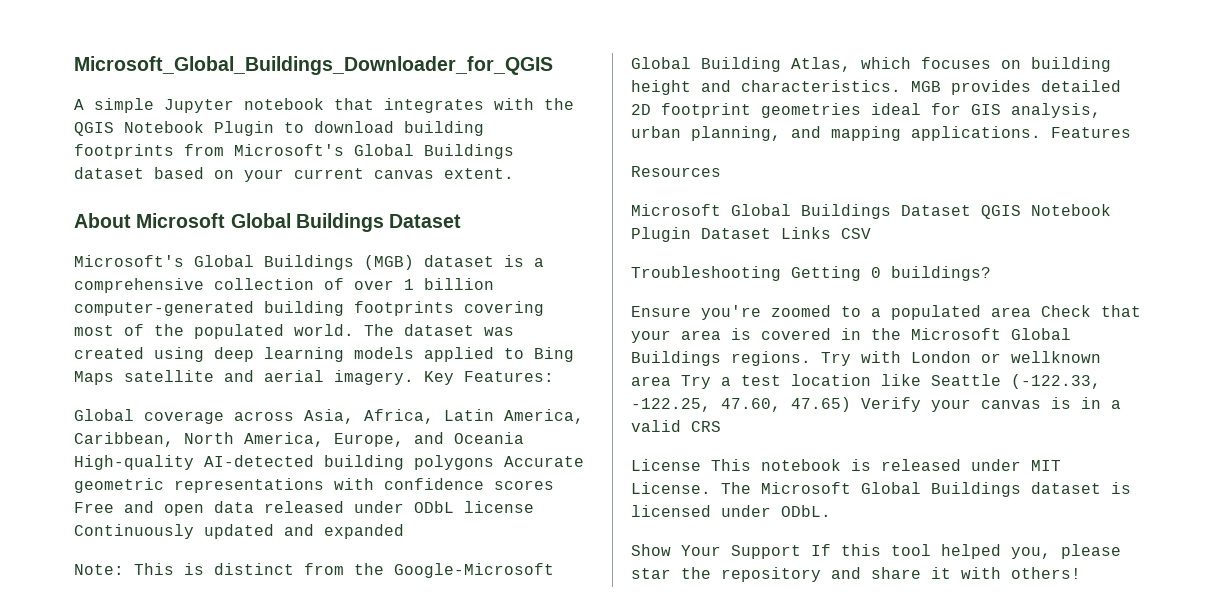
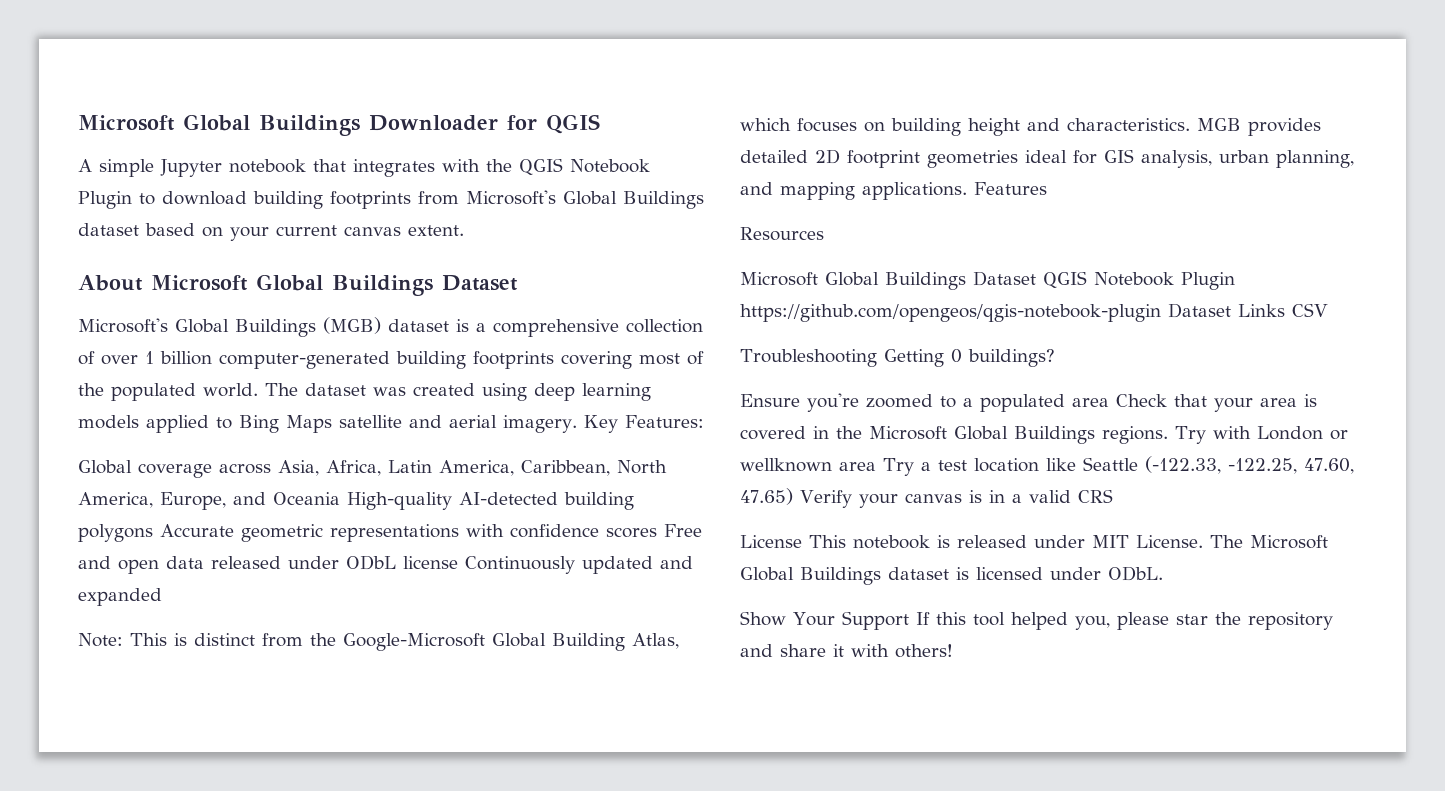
- Microsoft_Global_Buildings_Downloader_for_QGIS
+ Microsoft Global Buildings Downloader for QGIS
- Microsoft Global Buildings Dataset QGIS Notebook Plugin Dataset Links CSV
+ Microsoft Global Buildings Dataset QGIS Notebook Plugin https://github.com/opengeos/qgis-notebook-plugin Dataset Links CSV

